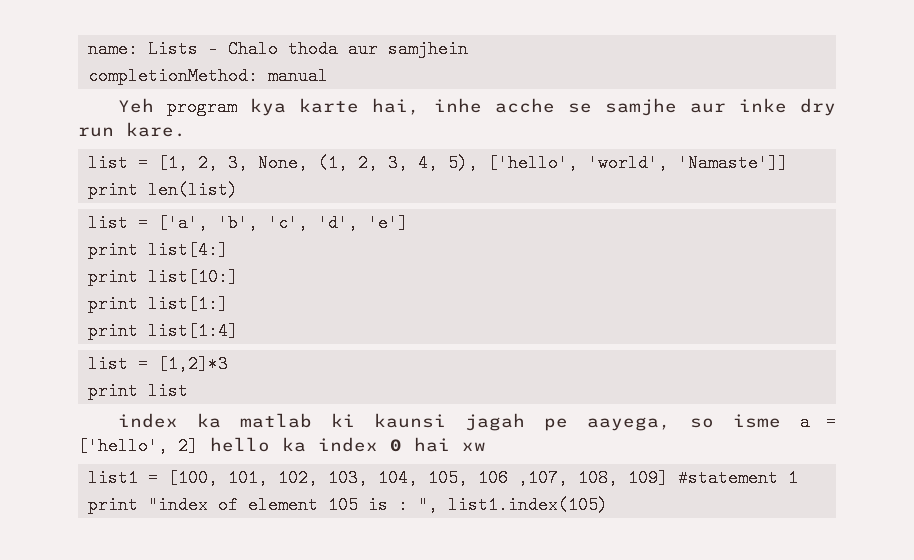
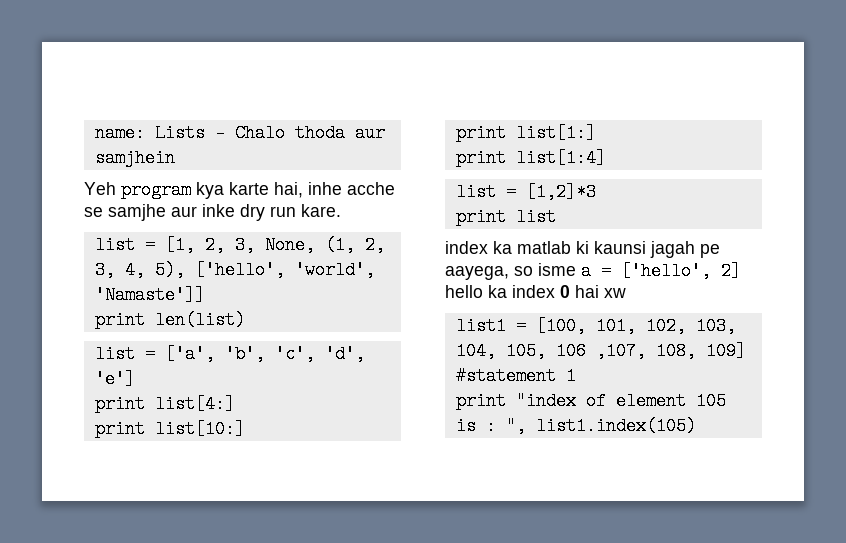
- completionMethod: manual

